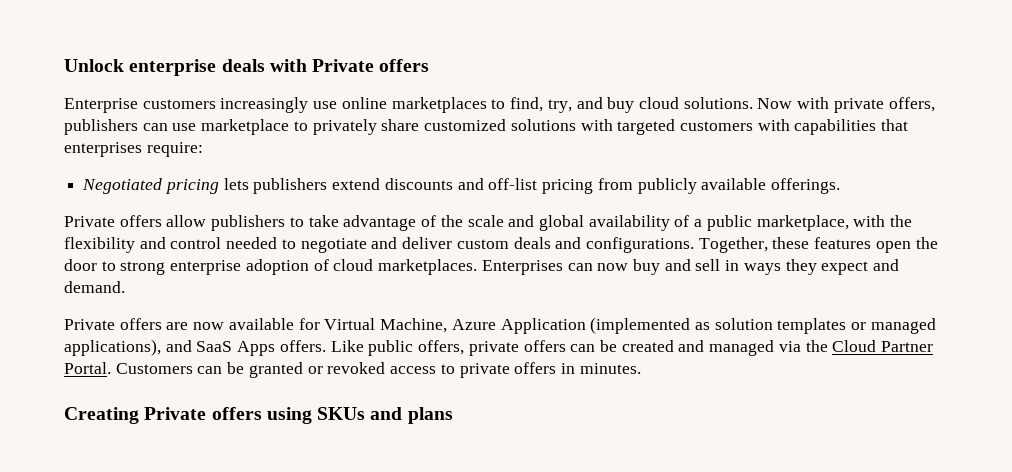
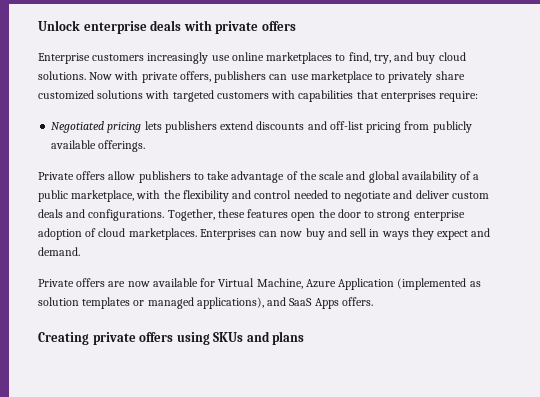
- Unlock enterprise deals with Private offers
+ Unlock enterprise deals with private offers
- Like public offers, private offers can be created and managed via the Cloud Partner Portal. Customers can be granted or revoked access to private offers in minutes.
- Creating Private offers using SKUs and plans
+ Creating private offers using SKUs and plans

